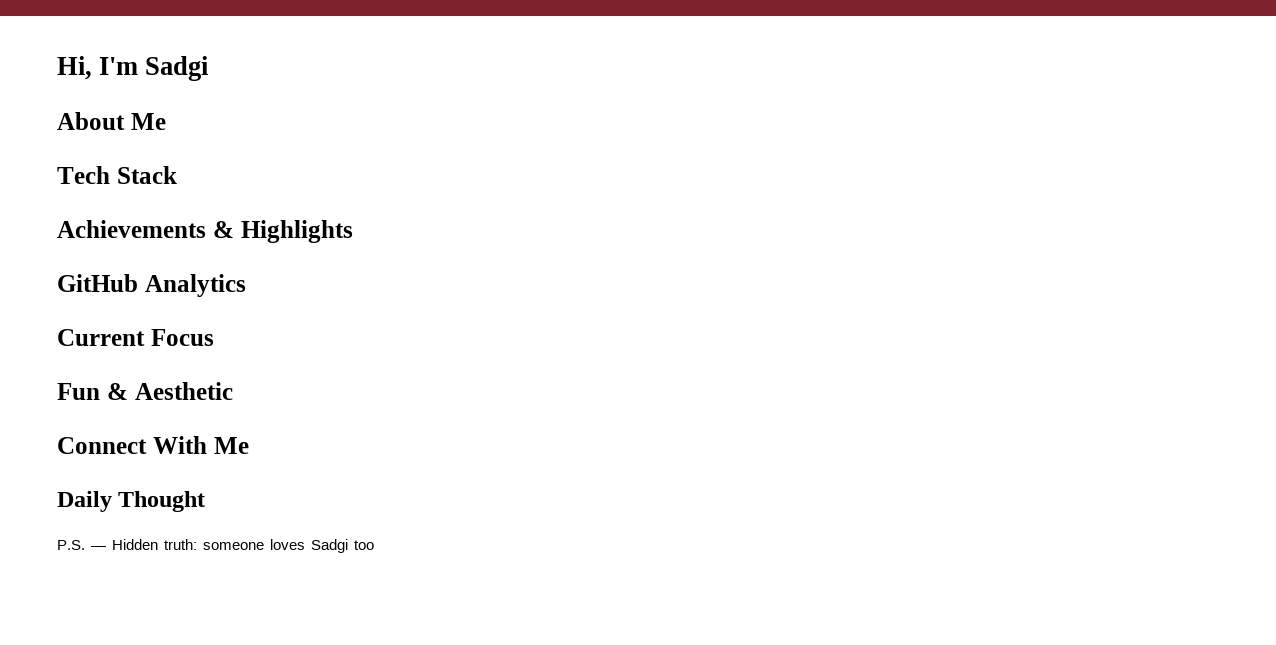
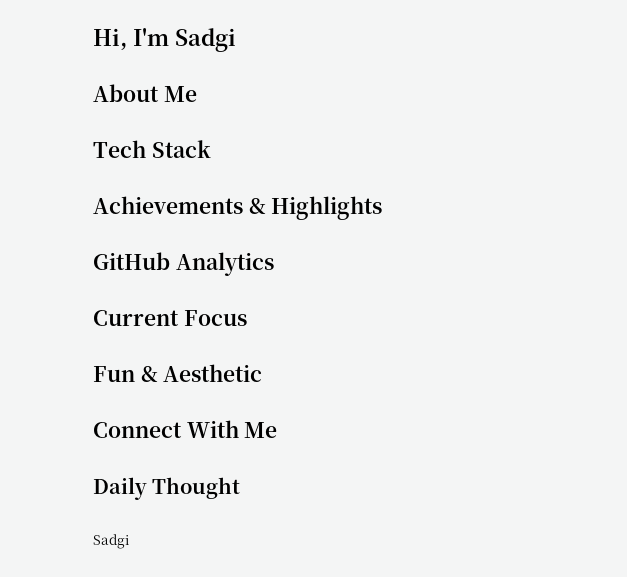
  Daily Thought
- P.S. — Hidden truth: someone loves Sadgi too
+ Sadgi

